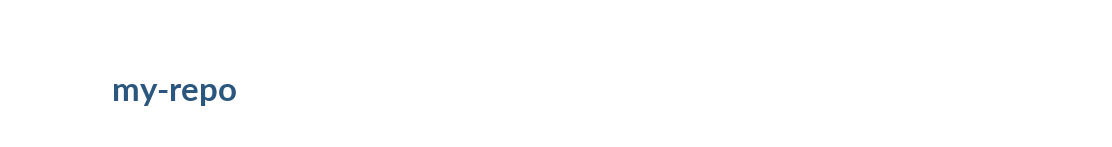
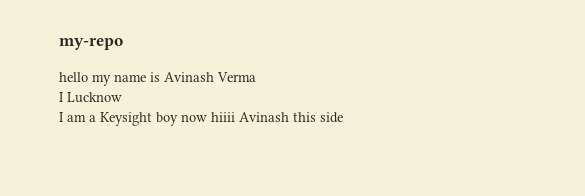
+ hello my name is Avinash Verma
+ I Lucknow
+ I am a Keysight boy now hiiii Avinash this side

